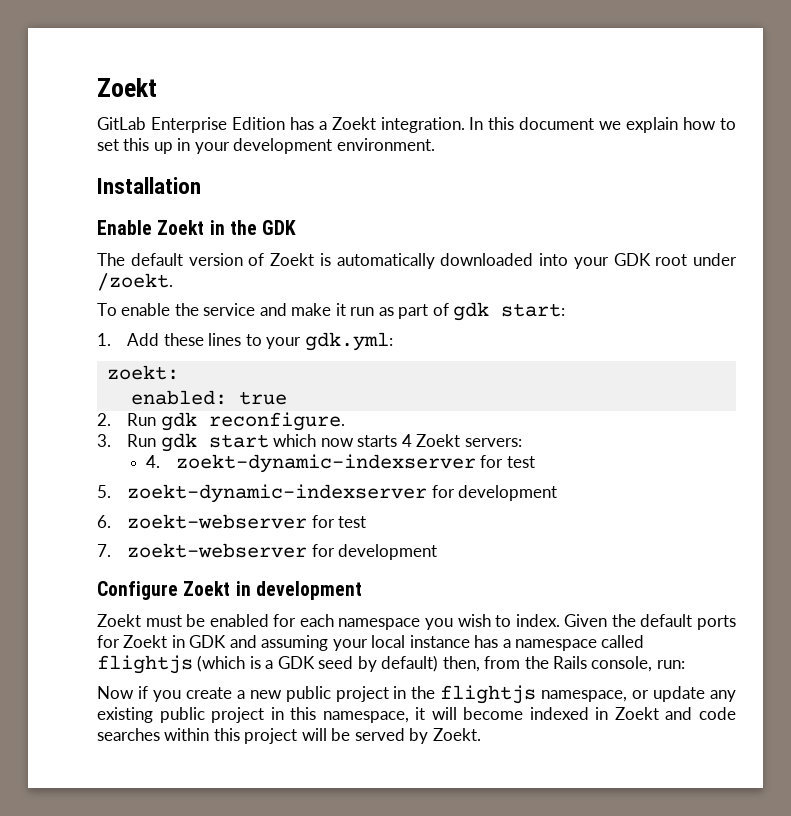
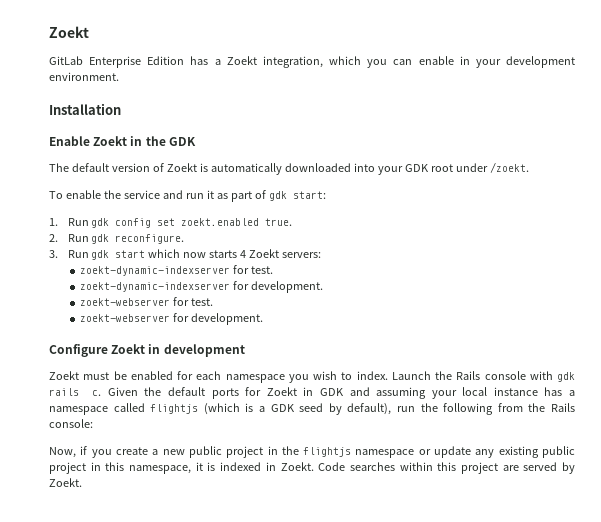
- GitLab Enterprise Edition has a Zoekt integration. In this document we explain how to set this up in your development environment.
+ GitLab Enterprise Edition has a Zoekt integration, which you can enable in your development environment.
- To enable the service and make it run as part of gdk start:
+ To enable the service and run it as part of gdk start:
- 1. Add these lines to your gdk.yml:
- zoekt:
- enabled: true
+ 1. Run gdk config set zoekt.enabled true.
- 4. zoekt-dynamic-indexserver for test
- 5. zoekt-dynamic-indexserver for development
- 6. zoekt-webserver for test
- 7. zoekt-webserver for development
+ zoekt-dynamic-indexserver for test.
+ zoekt-dynamic-indexserver for development.
+ zoekt-webserver for test.
+ zoekt-webserver for development.
+ Launch the Rails console with gdk rails c.
- Given the default ports for Zoekt in GDK and assuming your local instance has a namespace called flightjs (which is a GDK seed by default) then, from the Rails console, run:
- Now if you create a new public project in the flightjs namespace, or update any existing public project in this namespace, it will become indexed in Zoekt and code searches within this project will be served by Zoekt.
+ Given the default ports for Zoekt in GDK and assuming your local instance has a namespace called flightjs (which is a GDK seed by default), run the following from the Rails console:
+ Now, if you create a new public project in the flightjs namespace or update any existing public project in this namespace, it is indexed in Zoekt. Code searches within this project are served by Zoekt.

